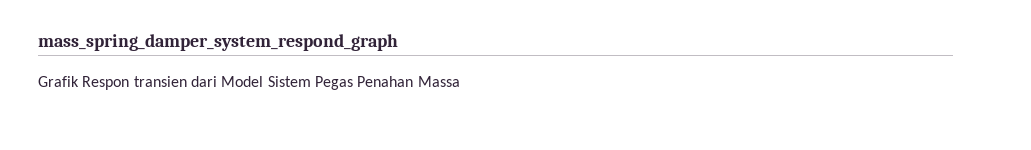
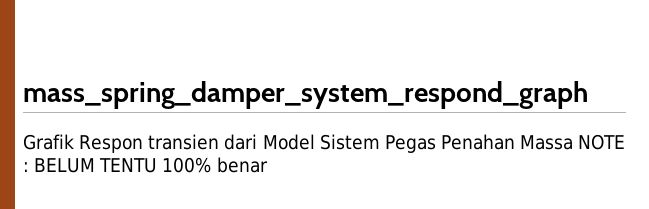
- Grafik Respon transien dari Model Sistem Pegas Penahan Massa
+ Grafik Respon transien dari Model Sistem Pegas Penahan Massa NOTE : BELUM TENTU 100% benar

